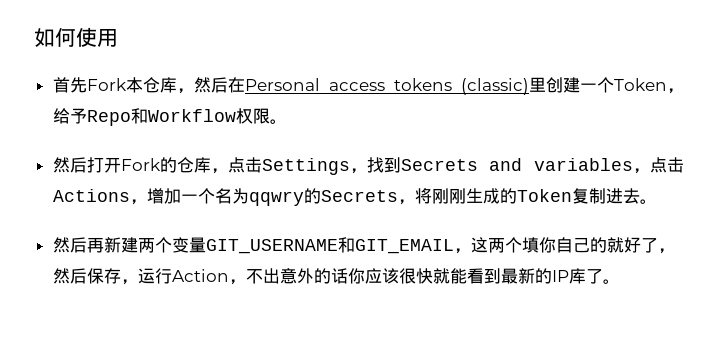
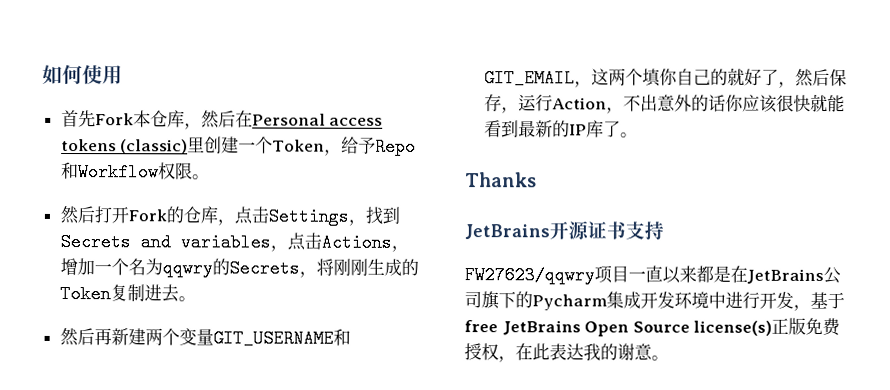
+ Thanks
+ JetBrains开源证书支持
+ FW27623/qqwry项目一直以来都是在JetBrains公司旗下的Pycharm集成开发环境中进行开发，基于free JetBrains Open Source license(s)正版免费授权，在此表达我的谢意。

